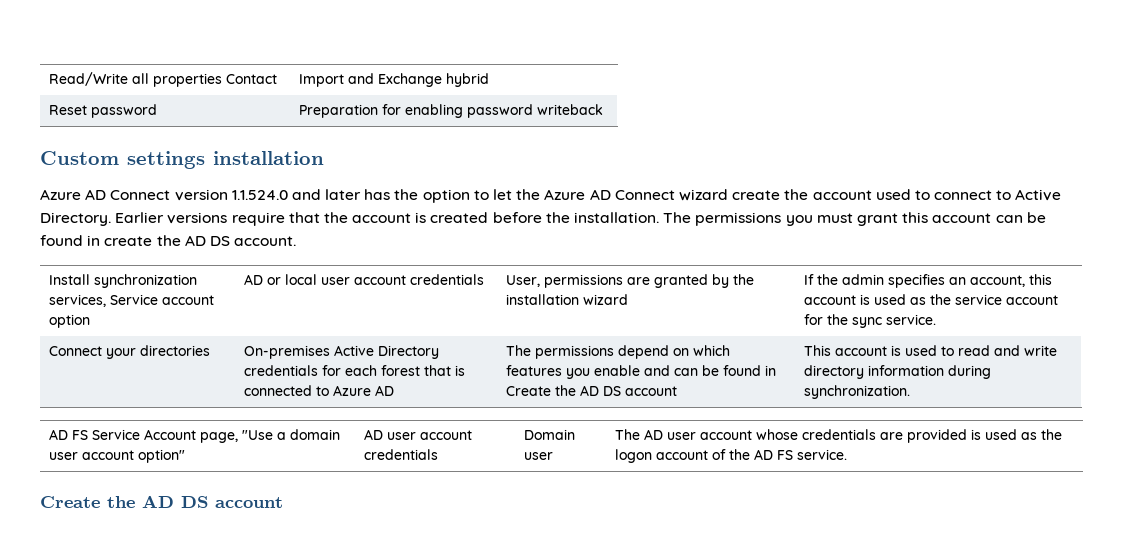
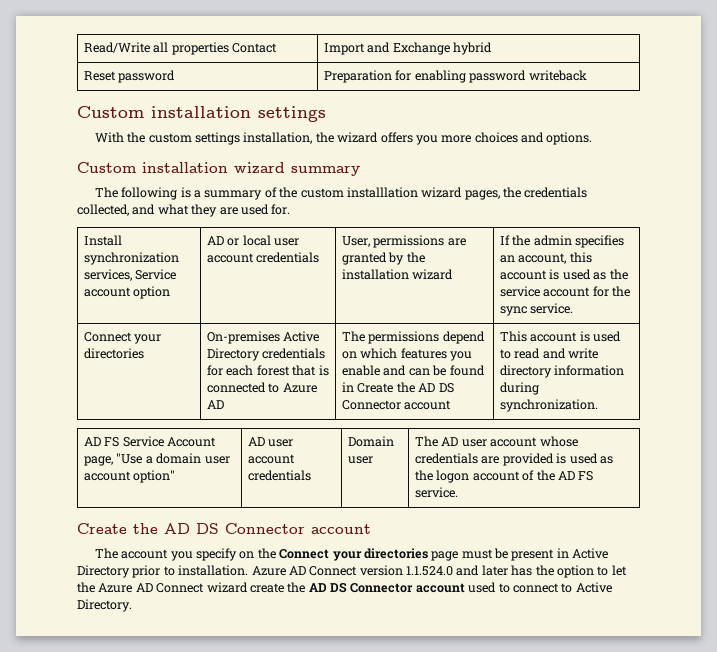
- Custom settings installation
- Azure AD Connect version 1.1.524.0 and later has the option to let the Azure AD Connect wizard create the account used to connect to Active Directory. Earlier versions require that the account is created before the installation. The permissions you must grant this account can be found in create the AD DS account.
+ Custom installation settings
+ With the custom settings installation, the wizard offers you more choices and options.
+ Custom installation wizard summary
+ The following is a summary of the custom installlation wizard pages, the credentials collected, and what they are used for.
- The permissions depend on which features you enable and can be found in Create the AD DS account
+ The permissions depend on which features you enable and can be found in Create the AD DS Connector account
  AD FS Service Account page, "Use a domain user account option" | AD user account credentials | Domain user | The AD user account whose credentials are provided is used as the logon account of the AD FS service.
- Create the AD DS account
+ Create the AD DS Connector account
+ The account you specify on the Connect your directories page must be present in Active Directory prior to installation. Azure AD Connect version 1.1.524.0 and later has the option to let the Azure AD Connect wizard create the AD DS Connector account used to connect to Active Directory.

